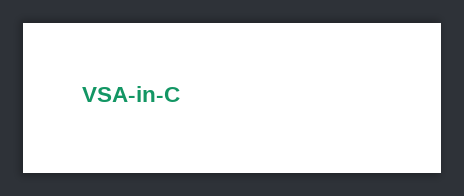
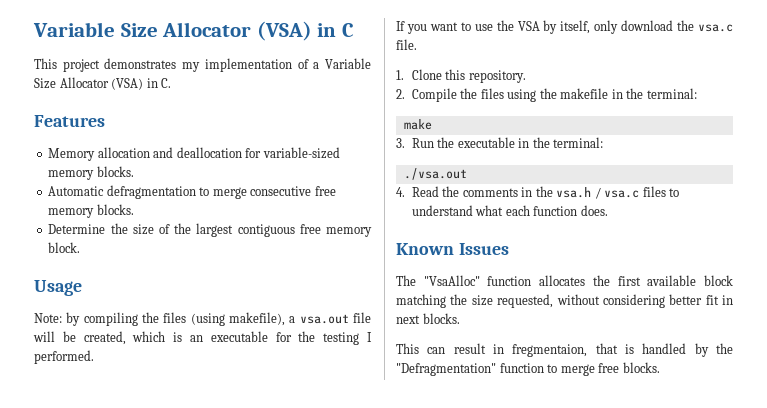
- VSA-in-C
+ Variable Size Allocator (VSA) in C
+ This project demonstrates my implementation of a Variable Size Allocator (VSA) in C.
+ Features
+ Memory allocation and deallocation for variable-sized memory blocks.
+ Automatic defragmentation to merge consecutive free memory blocks.
+ Determine the size of the largest contiguous free memory block.
+ Usage
+ Note: by compiling the files (using makefile), a vsa.out file will be created, which is an executable for the testing I performed.
+ If you want to use the VSA by itself, only download the vsa.c file.
+ 1. Clone this repository.
+ 2. Compile the files using the makefile in the terminal:
+ make
+ 3. Run the executable in the terminal:
+ ./vsa.out
+ 4. Read the comments in the vsa.h / vsa.c files to understand what each function does.
+ Known Issues
+ The "VsaAlloc" function allocates the first available block matching the size requested, without considering better fit in next blocks.
+ This can result in fregmentaion, that is handled by the "Defragmentation" function to merge free blocks.

